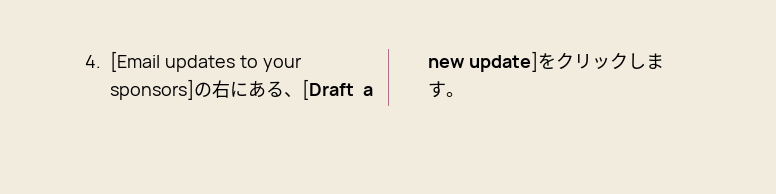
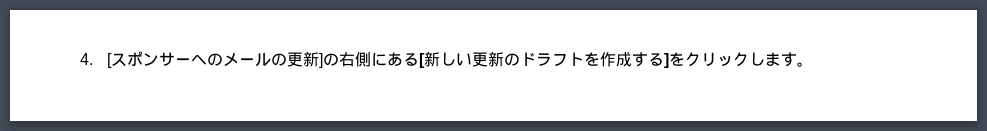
- 4. [Email updates to your sponsors]の右にある、[Draft a new update]をクリックします。
+ 4. [スポンサーへのメールの更新]の右側にある[新しい更新のドラフトを作成する]をクリックします。

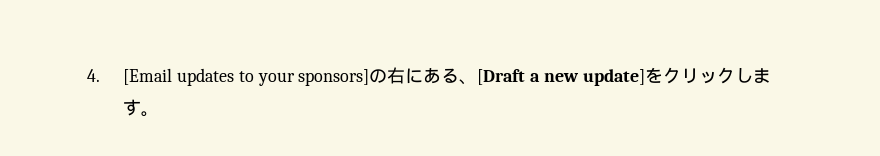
- 4. [スポンサーへのメールの更新]の右側にある[新しい更新のドラフトを作成する]をクリックします。
+ 4. [Email updates to your sponsors]の右にある、[Draft a new update]をクリックします。

